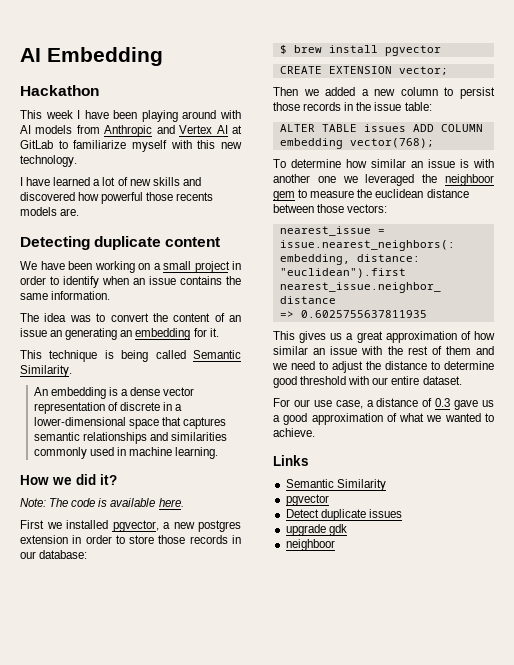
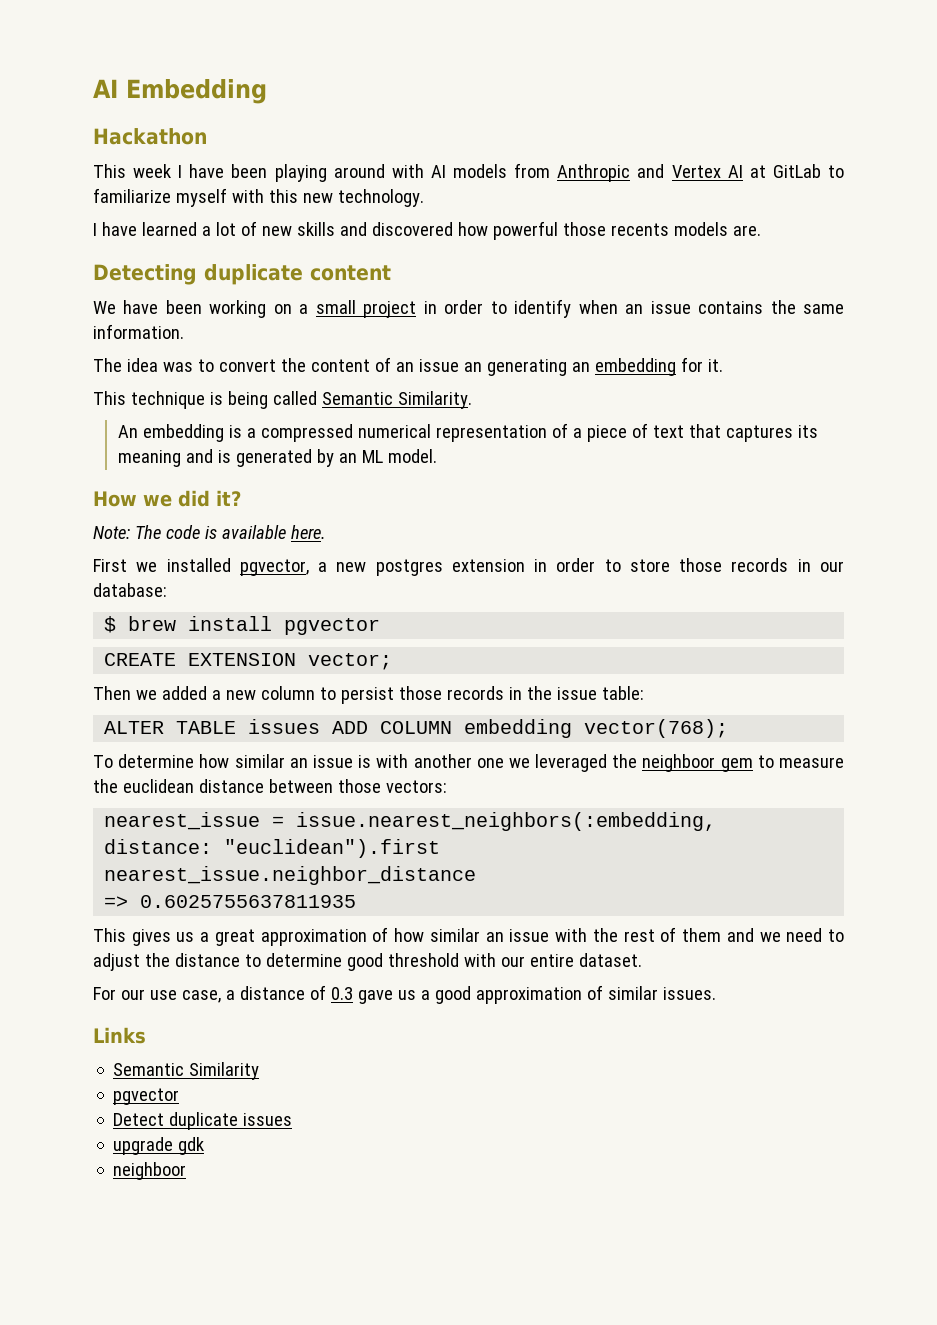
- An embedding is a dense vector representation of discrete in a lower-dimensional space that captures semantic relationships and similarities commonly used in machine learning.
+ An embedding is a compressed numerical representation of a piece of text that captures its meaning and is generated by an ML model.
- For our use case, a distance of 0.3 gave us a good approximation of what we wanted to achieve.
+ For our use case, a distance of 0.3 gave us a good approximation of similar issues.

